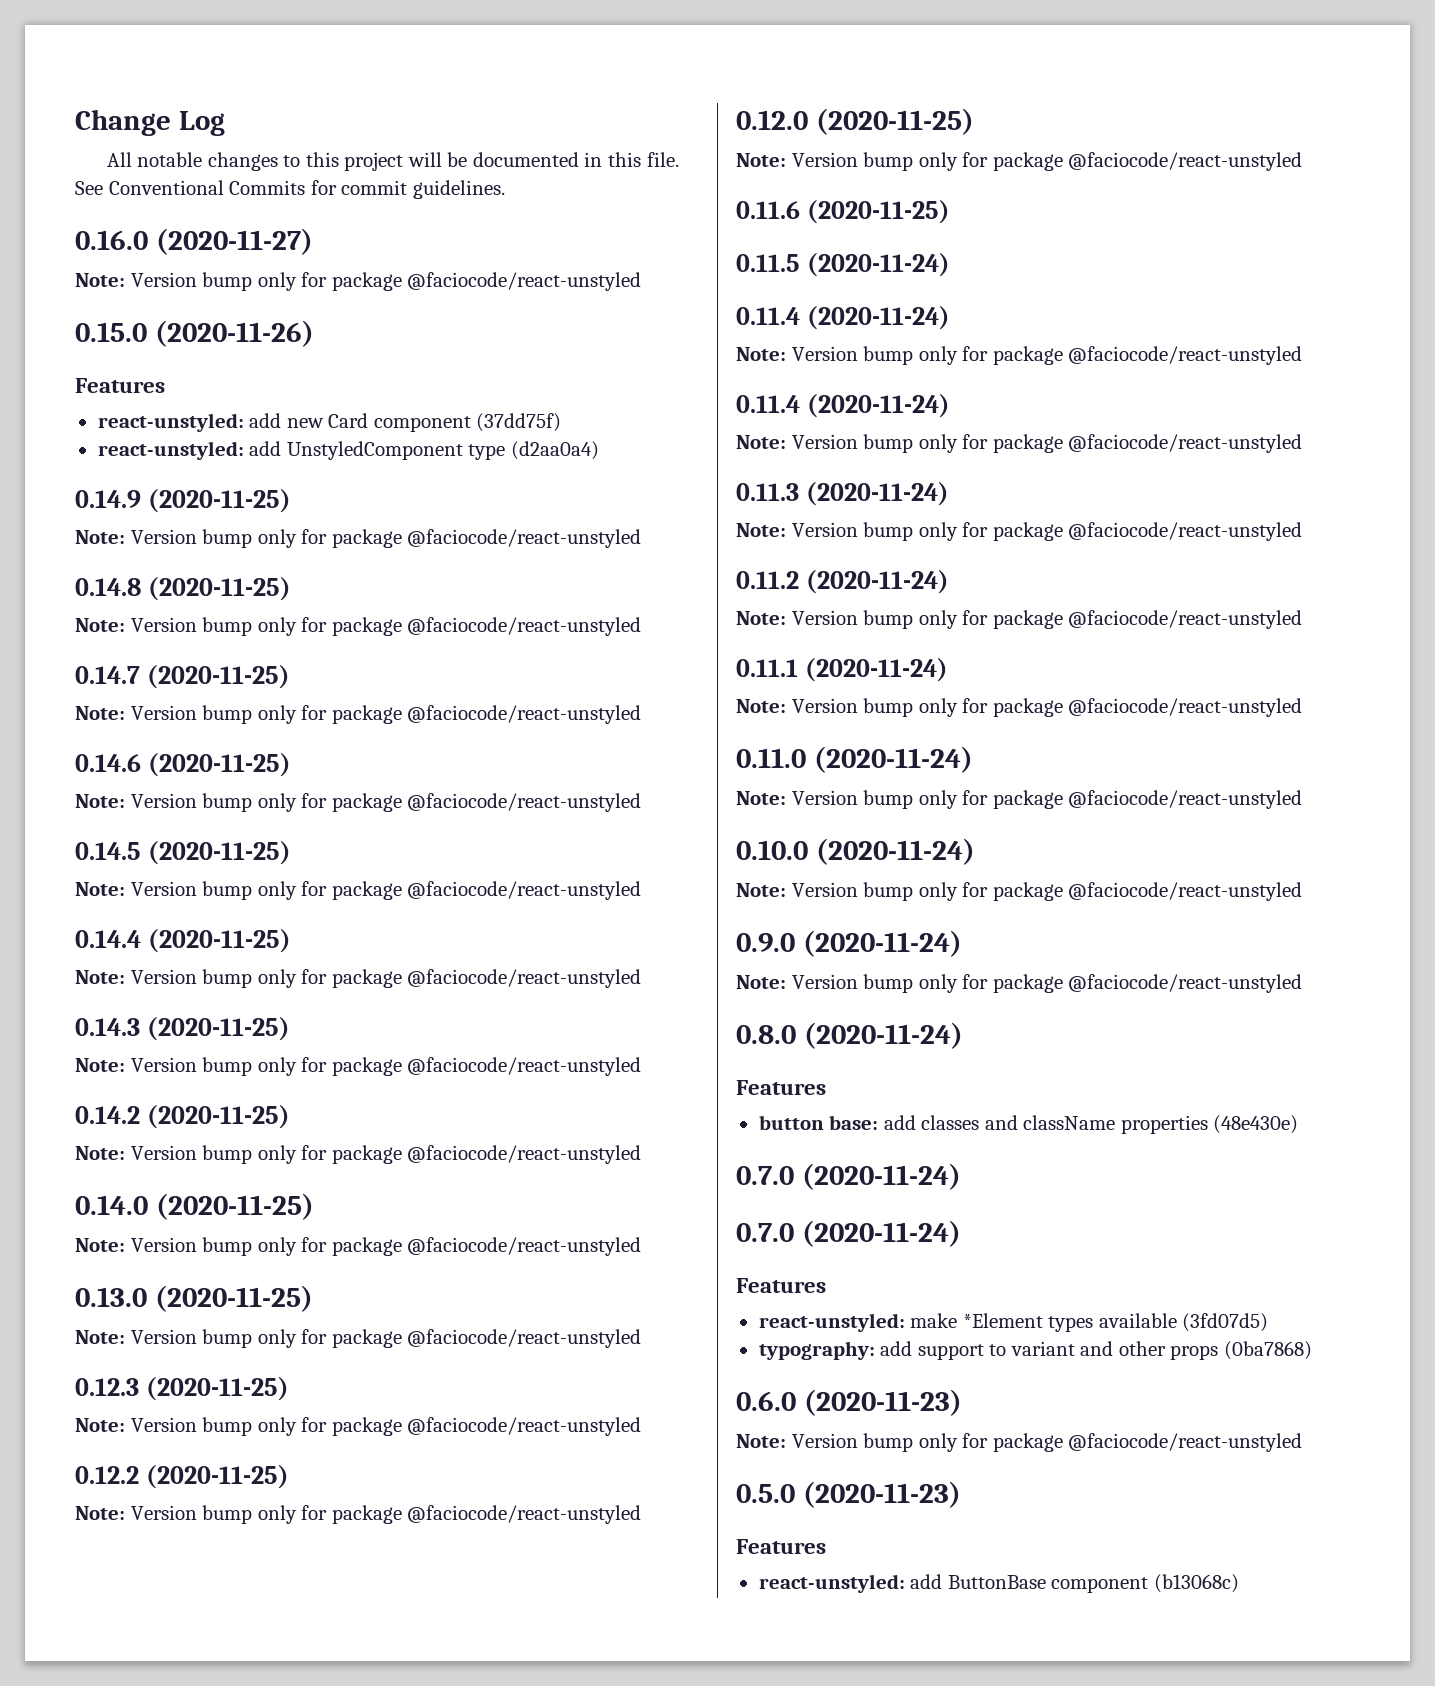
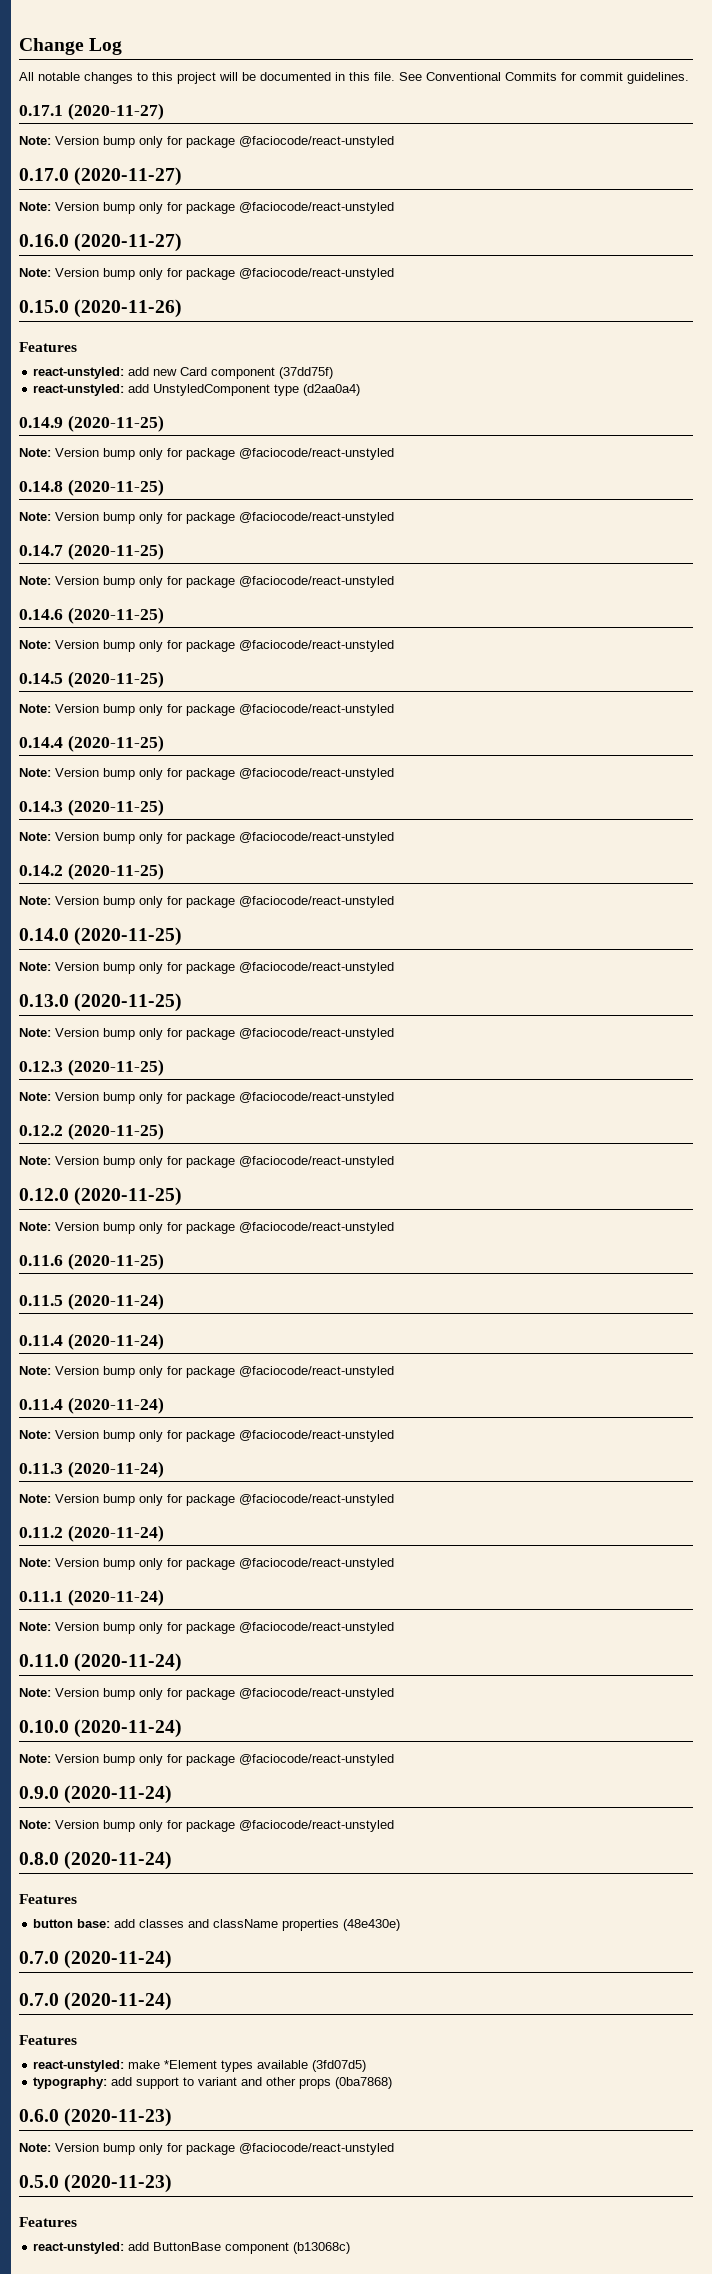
+ 0.17.1 (2020-11-27)
+ Note: Version bump only for package @faciocode/react-unstyled
+ 0.17.0 (2020-11-27)
+ Note: Version bump only for package @faciocode/react-unstyled

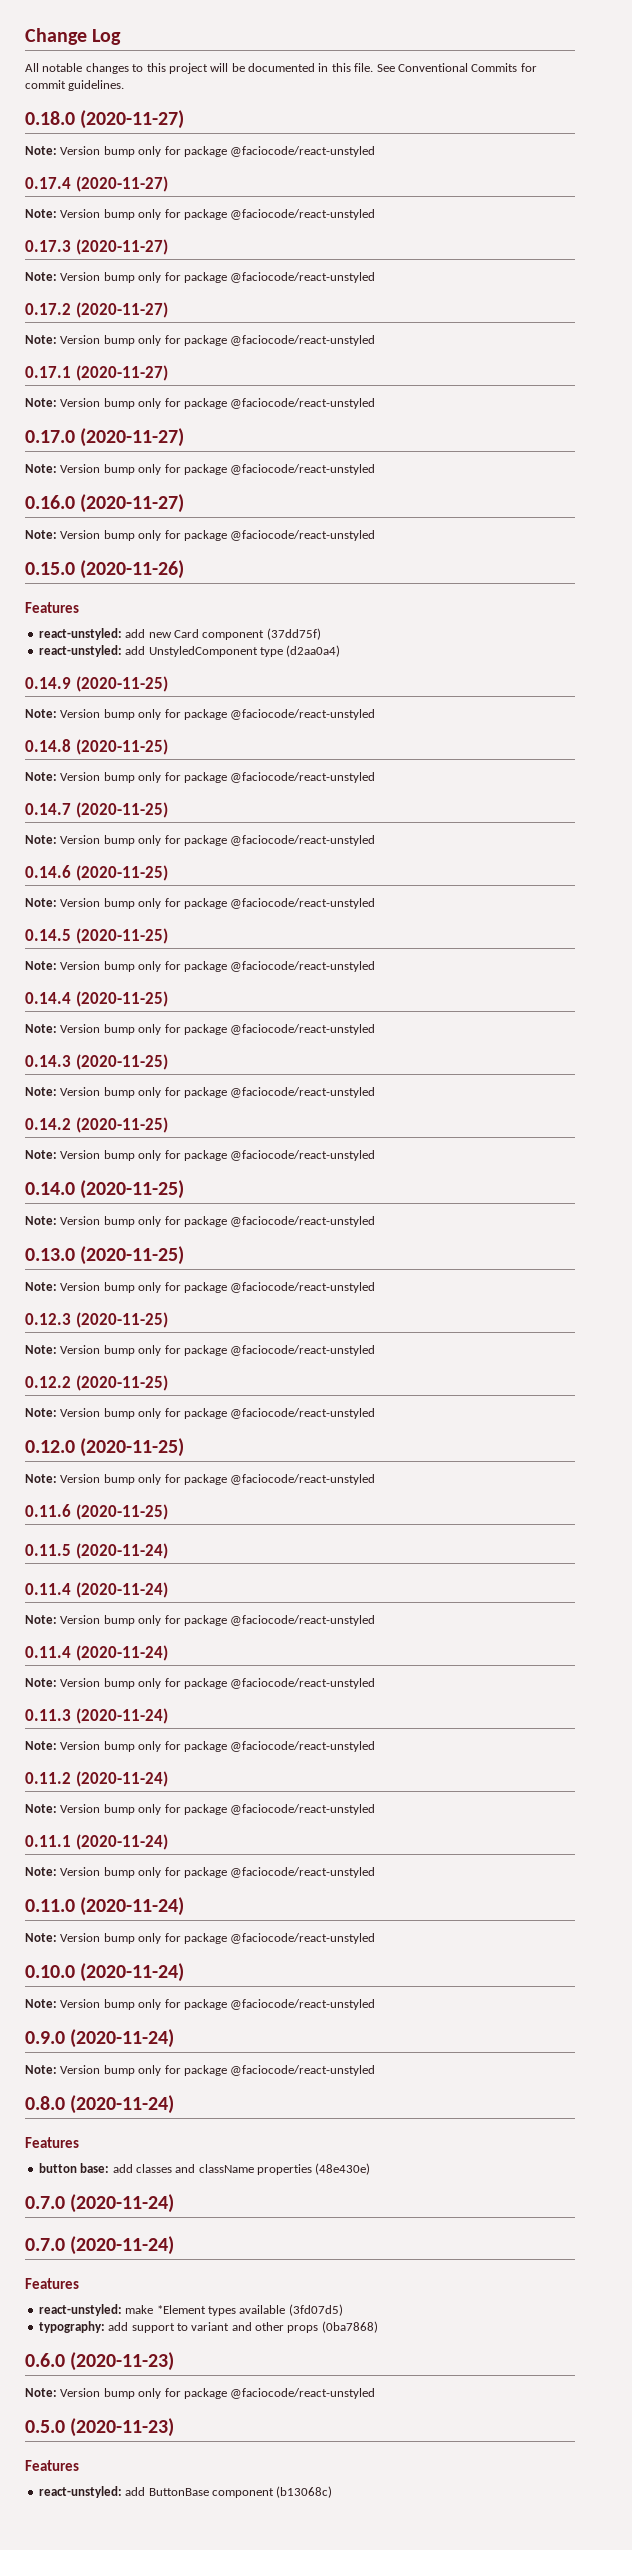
+ 0.18.0 (2020-11-27)
+ Note: Version bump only for package @faciocode/react-unstyled
+ 0.17.4 (2020-11-27)
+ Note: Version bump only for package @faciocode/react-unstyled
+ 0.17.3 (2020-11-27)
+ Note: Version bump only for package @faciocode/react-unstyled
+ 0.17.2 (2020-11-27)
+ Note: Version bump only for package @faciocode/react-unstyled

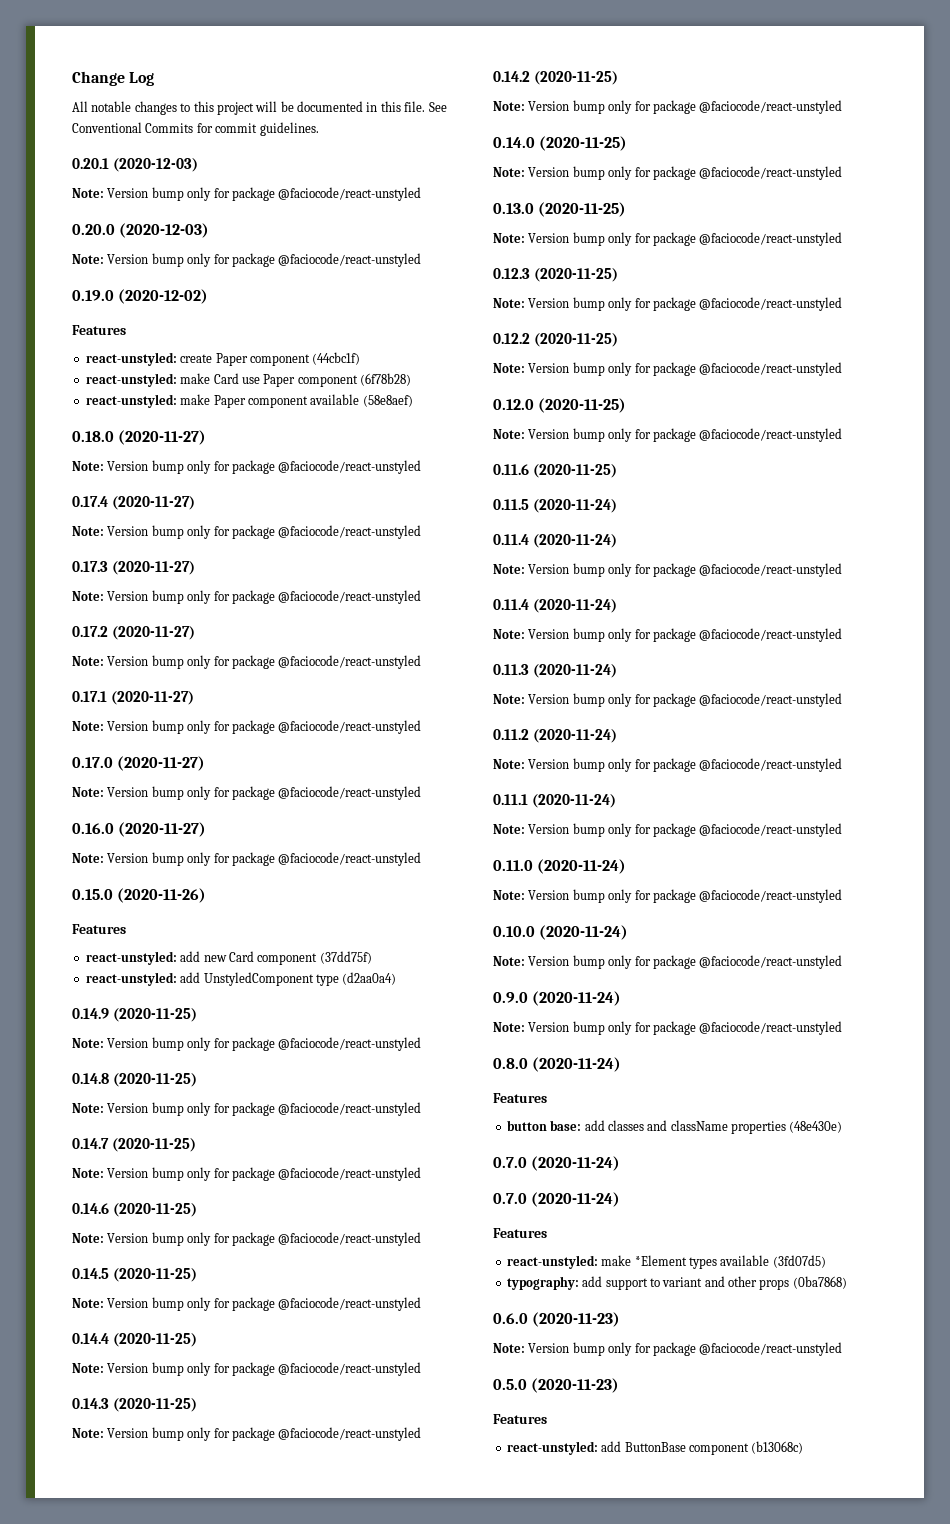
+ 0.20.1 (2020-12-03)
+ Note: Version bump only for package @faciocode/react-unstyled
+ 0.20.0 (2020-12-03)
+ Note: Version bump only for package @faciocode/react-unstyled
+ 0.19.0 (2020-12-02)
+ Features
+ react-unstyled: create Paper component (44cbc1f)
+ react-unstyled: make Card use Paper component (6f78b28)
+ react-unstyled: make Paper component available (58e8aef)

